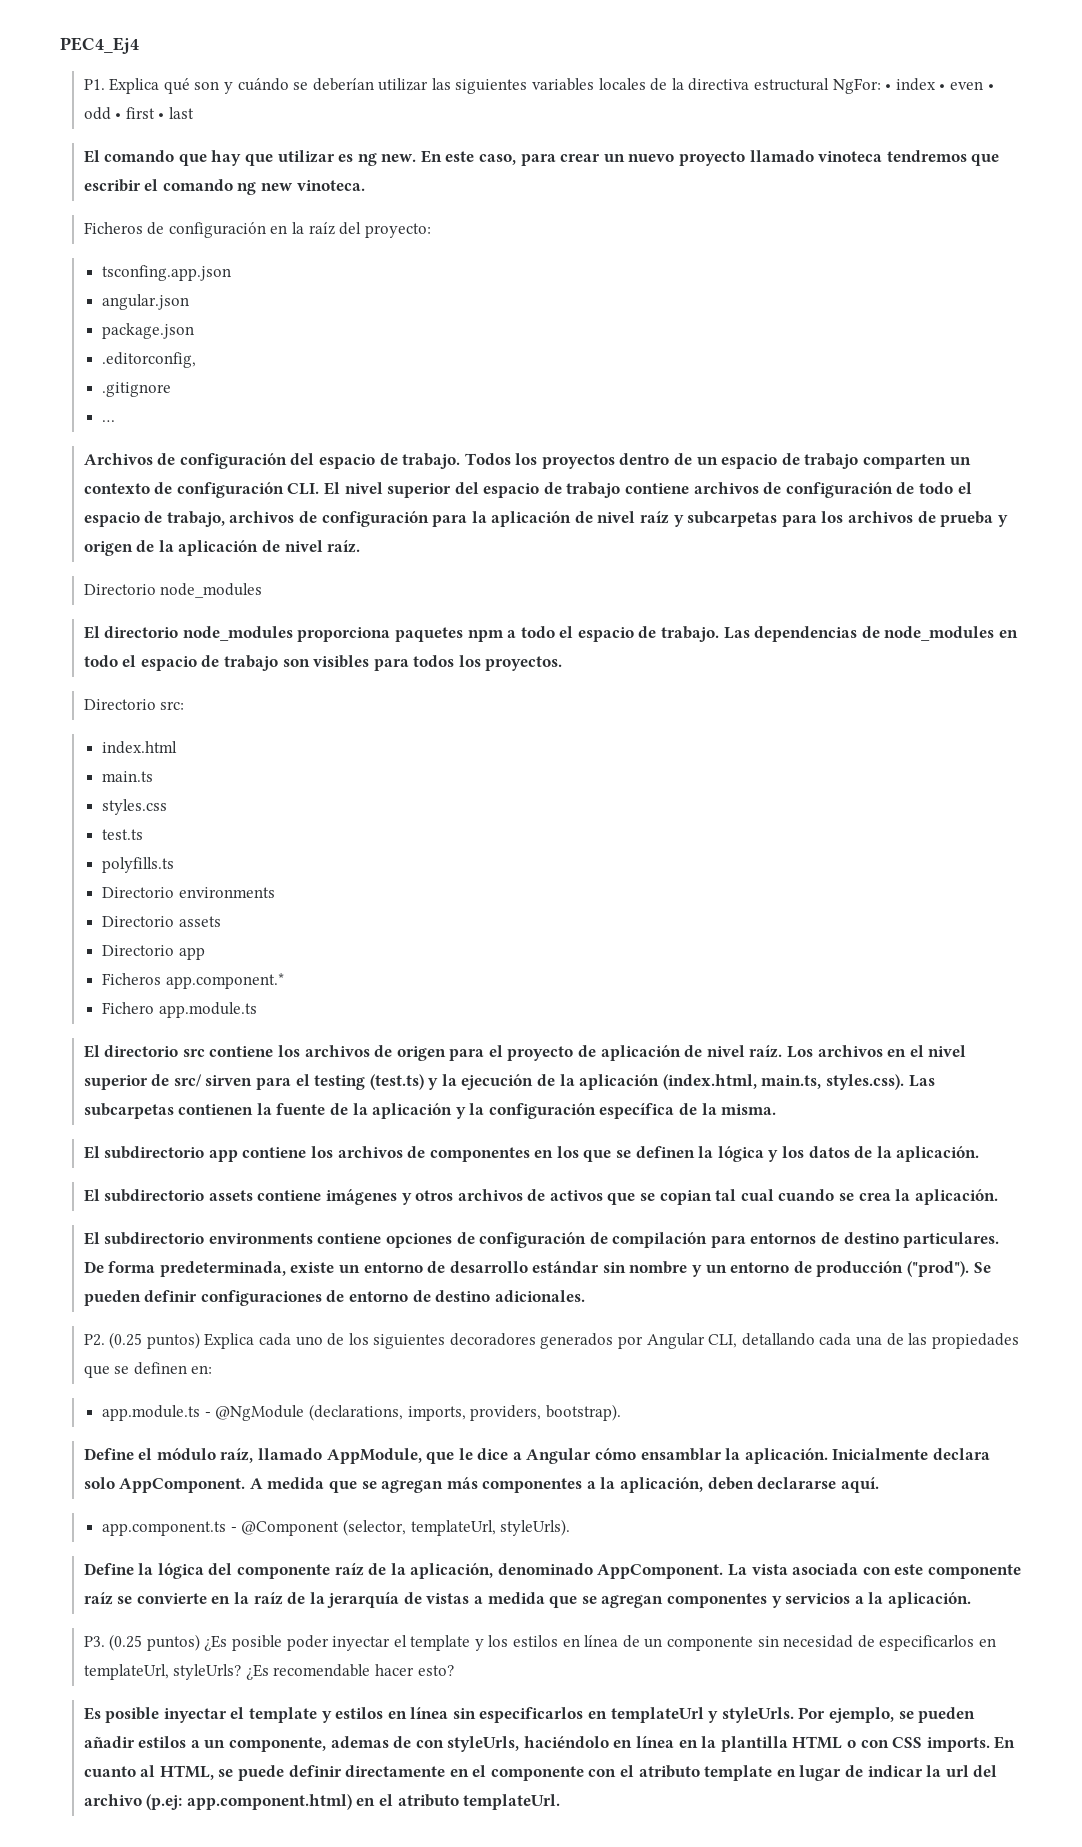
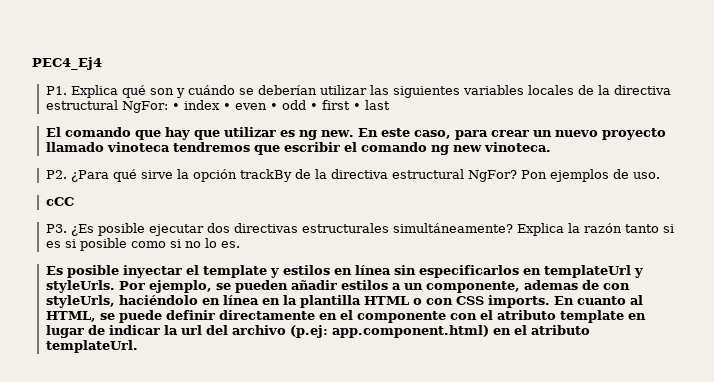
- Ficheros de configuración en la raíz del proyecto:
- tsconfing.app.json
- angular.json
- package.json
- .editorconfig,
- .gitignore
- …
- Archivos de configuración del espacio de trabajo. Todos los proyectos dentro de un espacio de trabajo comparten un contexto de configuración CLI. El nivel superior del espacio de trabajo contiene archivos de configuración de todo el espacio de trabajo, archivos de configuración para la aplicación de nivel raíz y subcarpetas para los archivos de prueba y origen de la aplicación de nivel raíz.
- Directorio node_modules
- El directorio node_modules proporciona paquetes npm a todo el espacio de trabajo. Las dependencias de node_modules en todo el espacio de trabajo son visibles para todos los proyectos.
- Directorio src:
- index.html
- main.ts
- styles.css
- test.ts
- polyfills.ts
- Directorio environments
- Directorio assets
- Directorio app
- Ficheros app.component.*
- Fichero app.module.ts
- El directorio src contiene los archivos de origen para el proyecto de aplicación de nivel raíz. Los archivos en el nivel superior de src/ sirven para el testing (test.ts) y la ejecución de la aplicación (index.html, main.ts, styles.css). Las subcarpetas contienen la fuente de la aplicación y la configuración específica de la misma.
- El subdirectorio app contiene los archivos de componentes en los que se definen la lógica y los datos de la aplicación.
- El subdirectorio assets contiene imágenes y otros archivos de activos que se copian tal cual cuando se crea la aplicación.
- El subdirectorio environments contiene opciones de configuración de compilación para entornos de destino particulares. De forma predeterminada, existe un entorno de desarrollo estándar sin nombre y un entorno de producción ("prod"). Se pueden definir configuraciones de entorno de destino adicionales.
- P2. (0.25 puntos) Explica cada uno de los siguientes decoradores generados por Angular CLI, detallando cada una de las propiedades que se definen en:
- app.module.ts - @NgModule (declarations, imports, providers, bootstrap).
- Define el módulo raíz, llamado AppModule, que le dice a Angular cómo ensamblar la aplicación. Inicialmente declara solo AppComponent. A medida que se agregan más componentes a la aplicación, deben declararse aquí.
- app.component.ts - @Component (selector, templateUrl, styleUrls).
- Define la lógica del componente raíz de la aplicación, denominado AppComponent. La vista asociada con este componente raíz se convierte en la raíz de la jerarquía de vistas a medida que se agregan componentes y servicios a la aplicación.
- P3. (0.25 puntos) ¿Es posible poder inyectar el template y los estilos en línea de un componente sin necesidad de especificarlos en templateUrl, styleUrls? ¿Es recomendable hacer esto?
+ P2. ¿Para qué sirve la opción trackBy de la directiva estructural NgFor? Pon ejemplos de uso.
+ cCC
+ P3. ¿Es posible ejecutar dos directivas estructurales simultáneamente? Explica la razón tanto si es si posible como si no lo es.

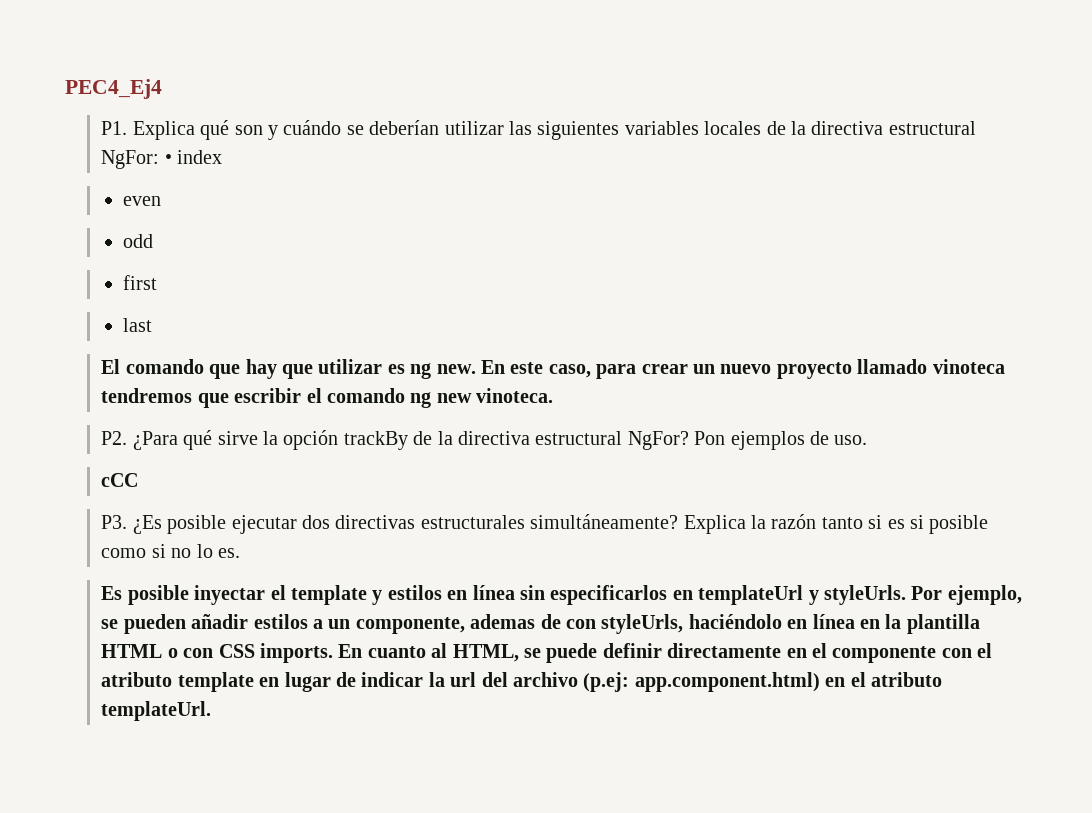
- P1. Explica qué son y cuándo se deberían utilizar las siguientes variables locales de la directiva estructural NgFor: • index • even • odd • first • last
+ P1. Explica qué son y cuándo se deberían utilizar las siguientes variables locales de la directiva estructural NgFor: • index
+ even
+ odd
+ first
+ last

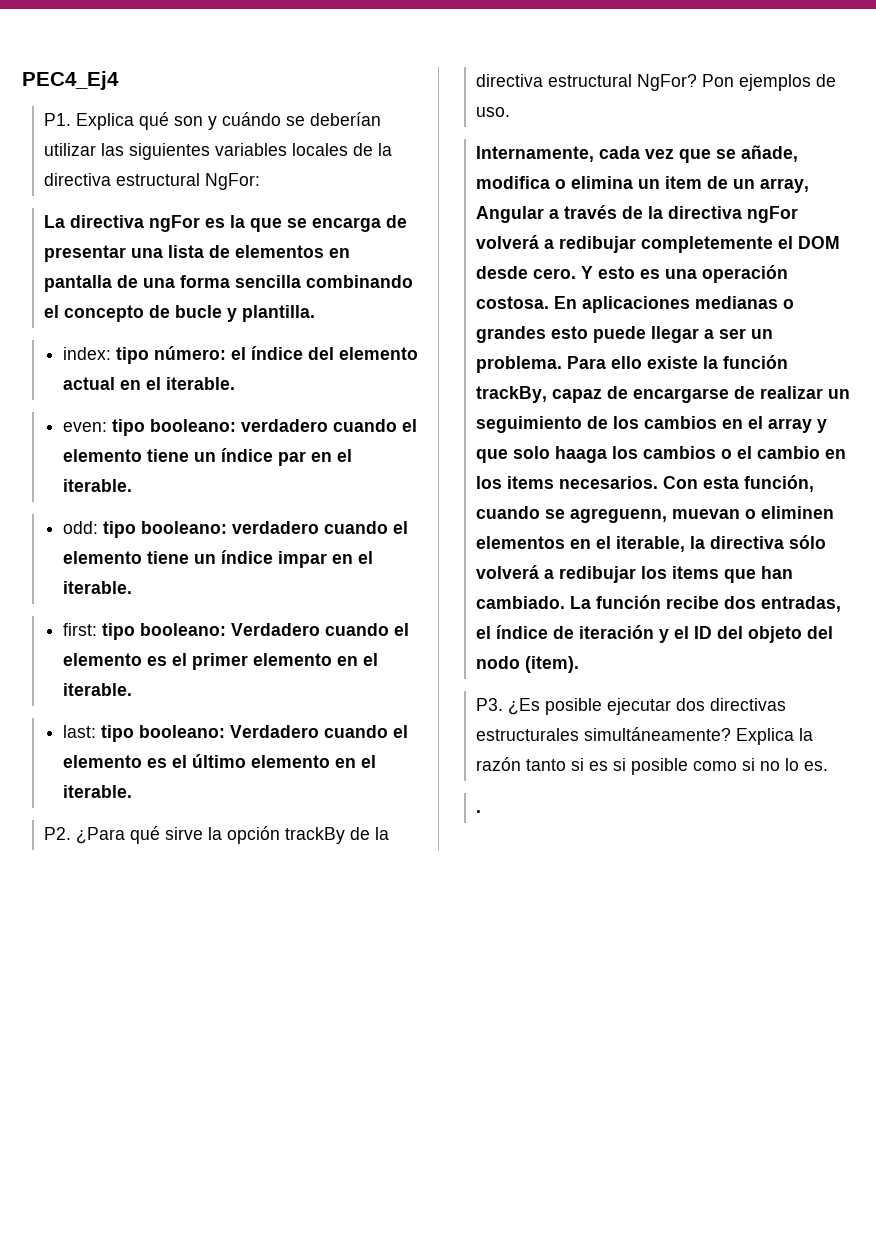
- P1. Explica qué son y cuándo se deberían utilizar las siguientes variables locales de la directiva estructural NgFor: • index
- even
- odd
- first
- last
- El comando que hay que utilizar es ng new. En este caso, para crear un nuevo proyecto llamado vinoteca tendremos que escribir el comando ng new vinoteca.
+ P1. Explica qué son y cuándo se deberían utilizar las siguientes variables locales de la directiva estructural NgFor:
+ La directiva ngFor es la que se encarga de presentar una lista de elementos en pantalla de una forma sencilla combinando el concepto de bucle y plantilla.
+ index: tipo número: el índice del elemento actual en el iterable.
+ even: tipo booleano: verdadero cuando el elemento tiene un índice par en el iterable.
+ odd: tipo booleano: verdadero cuando el elemento tiene un índice impar en el iterable.
+ first: tipo booleano: Verdadero cuando el elemento es el primer elemento en el iterable.
+ last: tipo booleano: Verdadero cuando el elemento es el último elemento en el iterable.
- cCC
+ Internamente, cada vez que se añade, modifica o elimina un item de un array, Angular a través de la directiva ngFor volverá a redibujar completemente el DOM desde cero. Y esto es una operación costosa. En aplicaciones medianas o grandes esto puede llegar a ser un problema. Para ello existe la función trackBy, capaz de encargarse de realizar un seguimiento de los cambios en el array y que solo haaga los cambios o el cambio en los items necesarios. Con esta función, cuando se agreguenn, muevan o eliminen elementos en el iterable, la directiva sólo volverá a redibujar los items que han cambiado. La función recibe dos entradas, el índice de iteración y el ID del objeto del nodo (item).
- Es posible inyectar el template y estilos en línea sin especificarlos en templateUrl y styleUrls. Por ejemplo, se pueden añadir estilos a un componente, ademas de con styleUrls, haciéndolo en línea en la plantilla HTML o con CSS imports. En cuanto al HTML, se puede definir directamente en el componente con el atributo template en lugar de indicar la url del archivo (p.ej: app.component.html) en el atributo templateUrl.
+ .

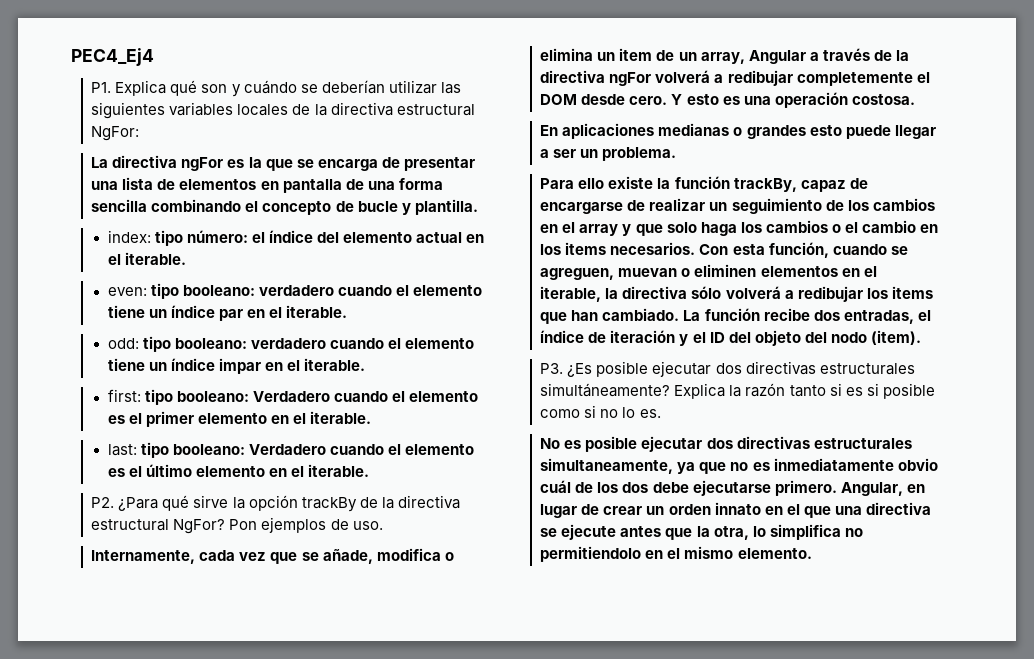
- Y esto es una operación costosa. En aplicaciones medianas o grandes esto puede llegar a ser un problema. Para ello existe la función trackBy, capaz de encargarse de realizar un seguimiento de los cambios en el array y que solo haaga los cambios o el cambio en los items necesarios.
+ Y esto es una operación costosa.
+ En aplicaciones medianas o grandes esto puede llegar a ser un problema.
+ Para ello existe la función trackBy, capaz de encargarse de realizar un seguimiento de los cambios en el array y que solo haga los cambios o el cambio en los items necesarios.
- Con esta función, cuando se agreguenn, muevan o eliminen elementos en el iterable, la directiva sólo volverá a redibujar los items que han cambiado.
+ Con esta función, cuando se agreguen, muevan o eliminen elementos en el iterable, la directiva sólo volverá a redibujar los items que han cambiado.
- .
+ No es posible ejecutar dos directivas estructurales simultaneamente, ya que no es inmediatamente obvio cuál de los dos debe ejecutarse primero. Angular, en lugar de crear un orden innato en el que una directiva se ejecute antes que la otra, lo simplifica no permitiendolo en el mismo elemento.

